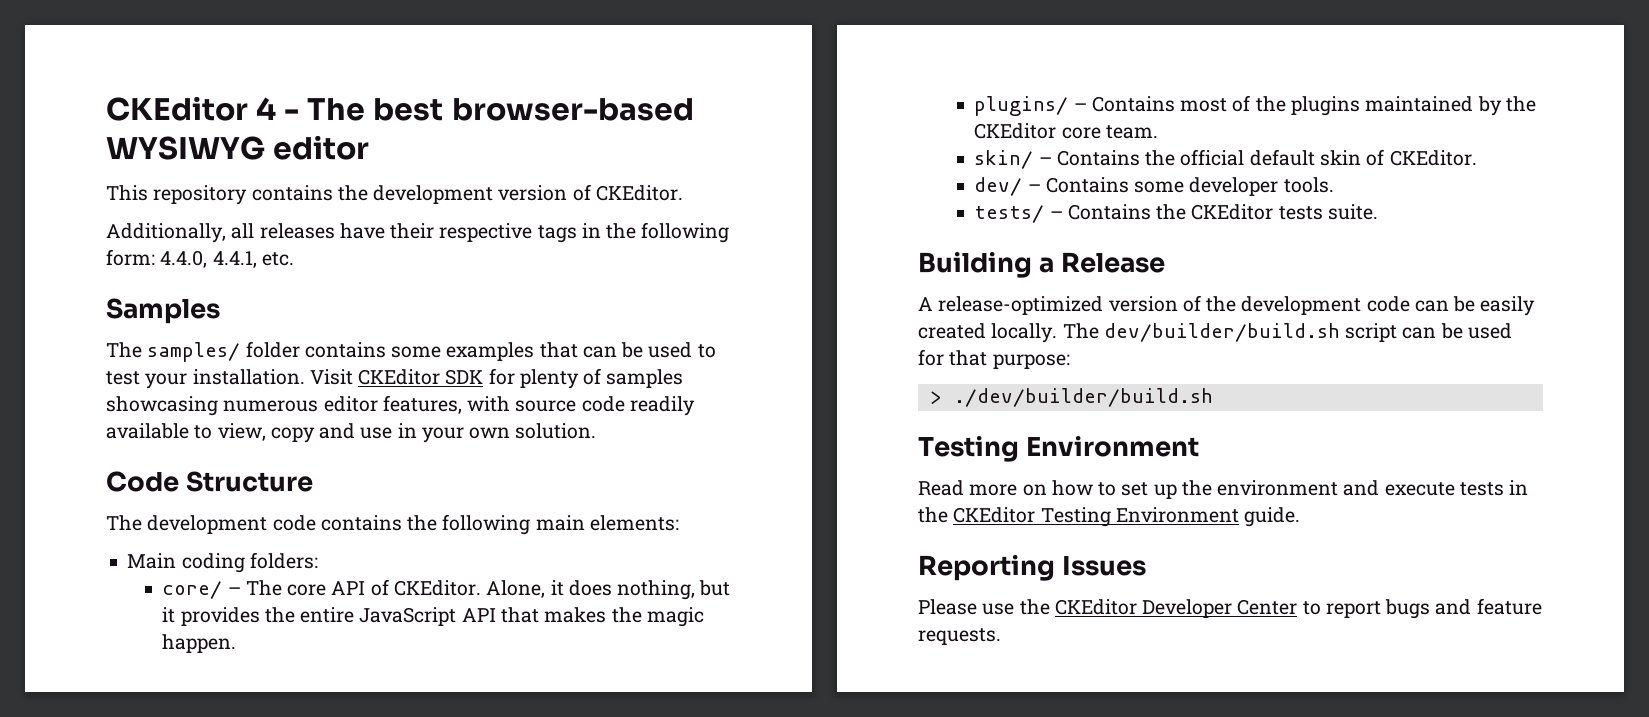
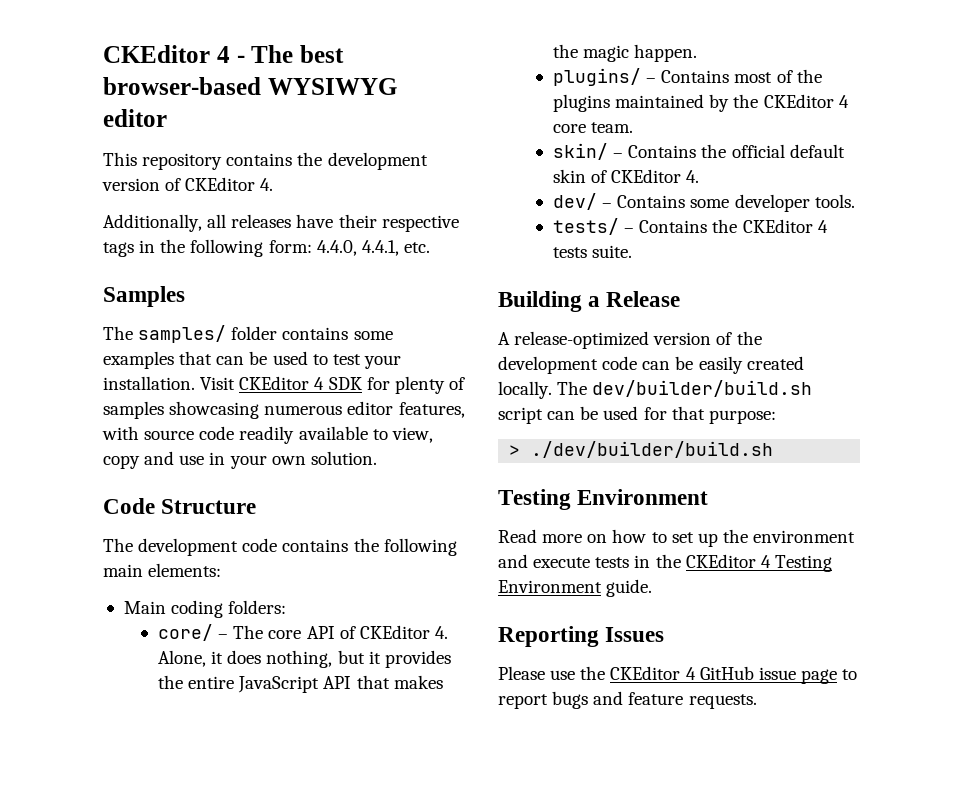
- This repository contains the development version of CKEditor.
+ This repository contains the development version of CKEditor 4.
- Visit CKEditor SDK for plenty of samples showcasing numerous editor features, with source code readily available to view, copy and use in your own solution.
+ Visit CKEditor 4 SDK for plenty of samples showcasing numerous editor features, with source code readily available to view, copy and use in your own solution.
- core/ – The core API of CKEditor. Alone, it does nothing, but it provides the entire JavaScript API that makes the magic happen.
+ core/ – The core API of CKEditor 4. Alone, it does nothing, but it provides the entire JavaScript API that makes the magic happen.
- plugins/ – Contains most of the plugins maintained by the CKEditor core team.
+ plugins/ – Contains most of the plugins maintained by the CKEditor 4 core team.
- skin/ – Contains the official default skin of CKEditor.
+ skin/ – Contains the official default skin of CKEditor 4.
- tests/ – Contains the CKEditor tests suite.
+ tests/ – Contains the CKEditor 4 tests suite.
- Read more on how to set up the environment and execute tests in the CKEditor Testing Environment guide.
+ Read more on how to set up the environment and execute tests in the CKEditor 4 Testing Environment guide.
- Please use the CKEditor Developer Center to report bugs and feature requests.
+ Please use the CKEditor 4 GitHub issue page to report bugs and feature requests.

